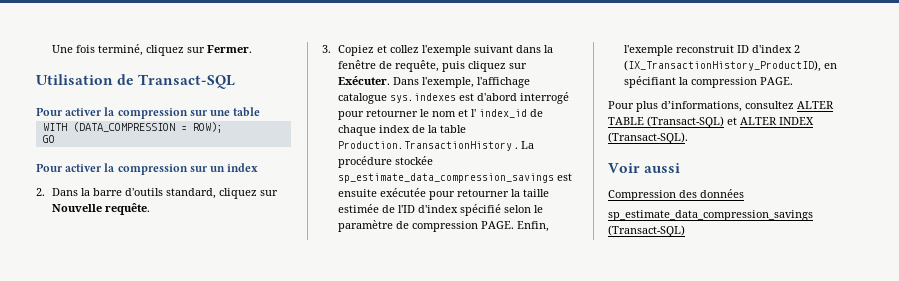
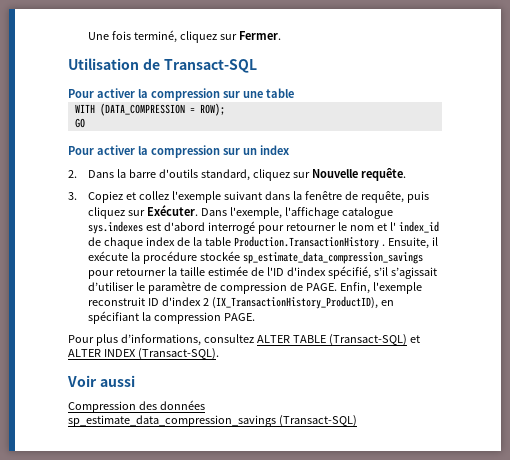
- La procédure stockée sp_estimate_data_compression_savings est ensuite exécutée pour retourner la taille estimée de l'ID d'index spécifié selon le paramètre de compression PAGE.
+ Ensuite, il exécute la procédure stockée sp_estimate_data_compression_savings pour retourner la taille estimée de l'ID d'index spécifié, s’il s’agissait d’utiliser le paramètre de compression de PAGE.

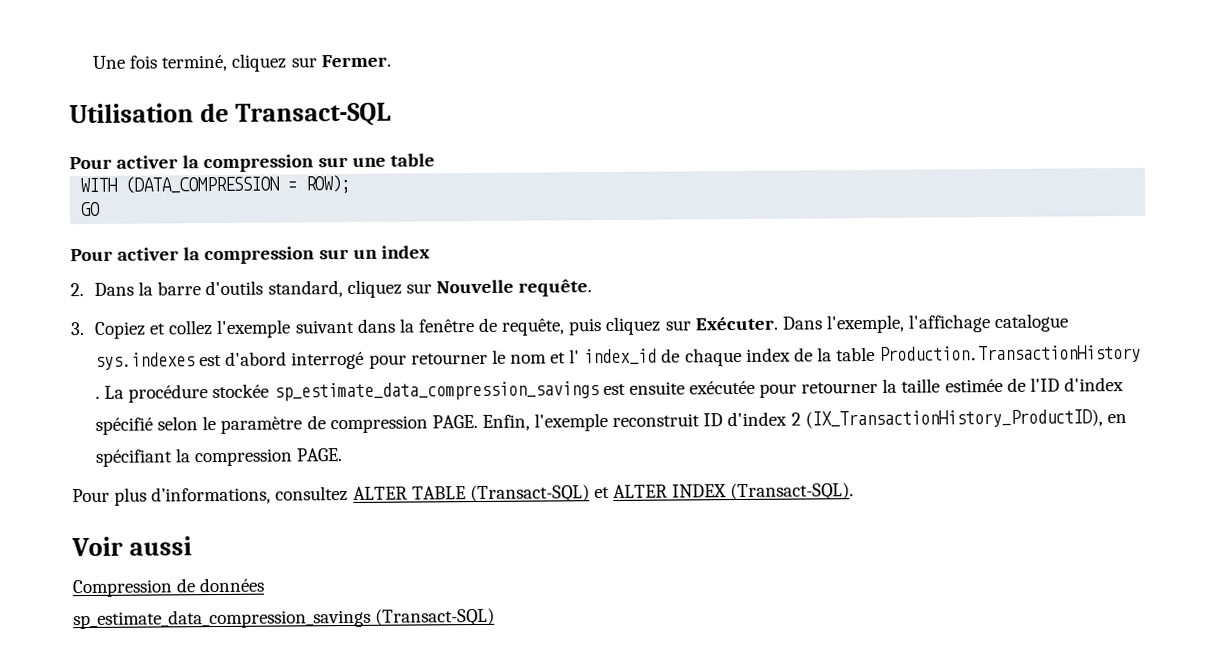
- Ensuite, il exécute la procédure stockée sp_estimate_data_compression_savings pour retourner la taille estimée de l'ID d'index spécifié, s’il s’agissait d’utiliser le paramètre de compression de PAGE.
+ La procédure stockée sp_estimate_data_compression_savings est ensuite exécutée pour retourner la taille estimée de l'ID d'index spécifié selon le paramètre de compression PAGE.
- Compression des données
+ Compression de données

